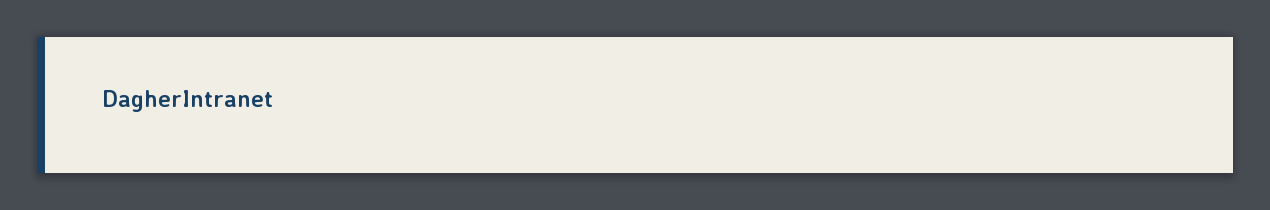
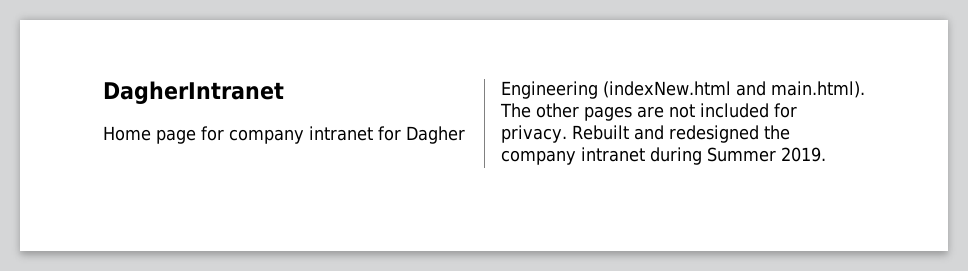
+ Home page for company intranet for Dagher Engineering (indexNew.html and main.html). The other pages are not included for privacy. Rebuilt and redesigned the company intranet during Summer 2019.

